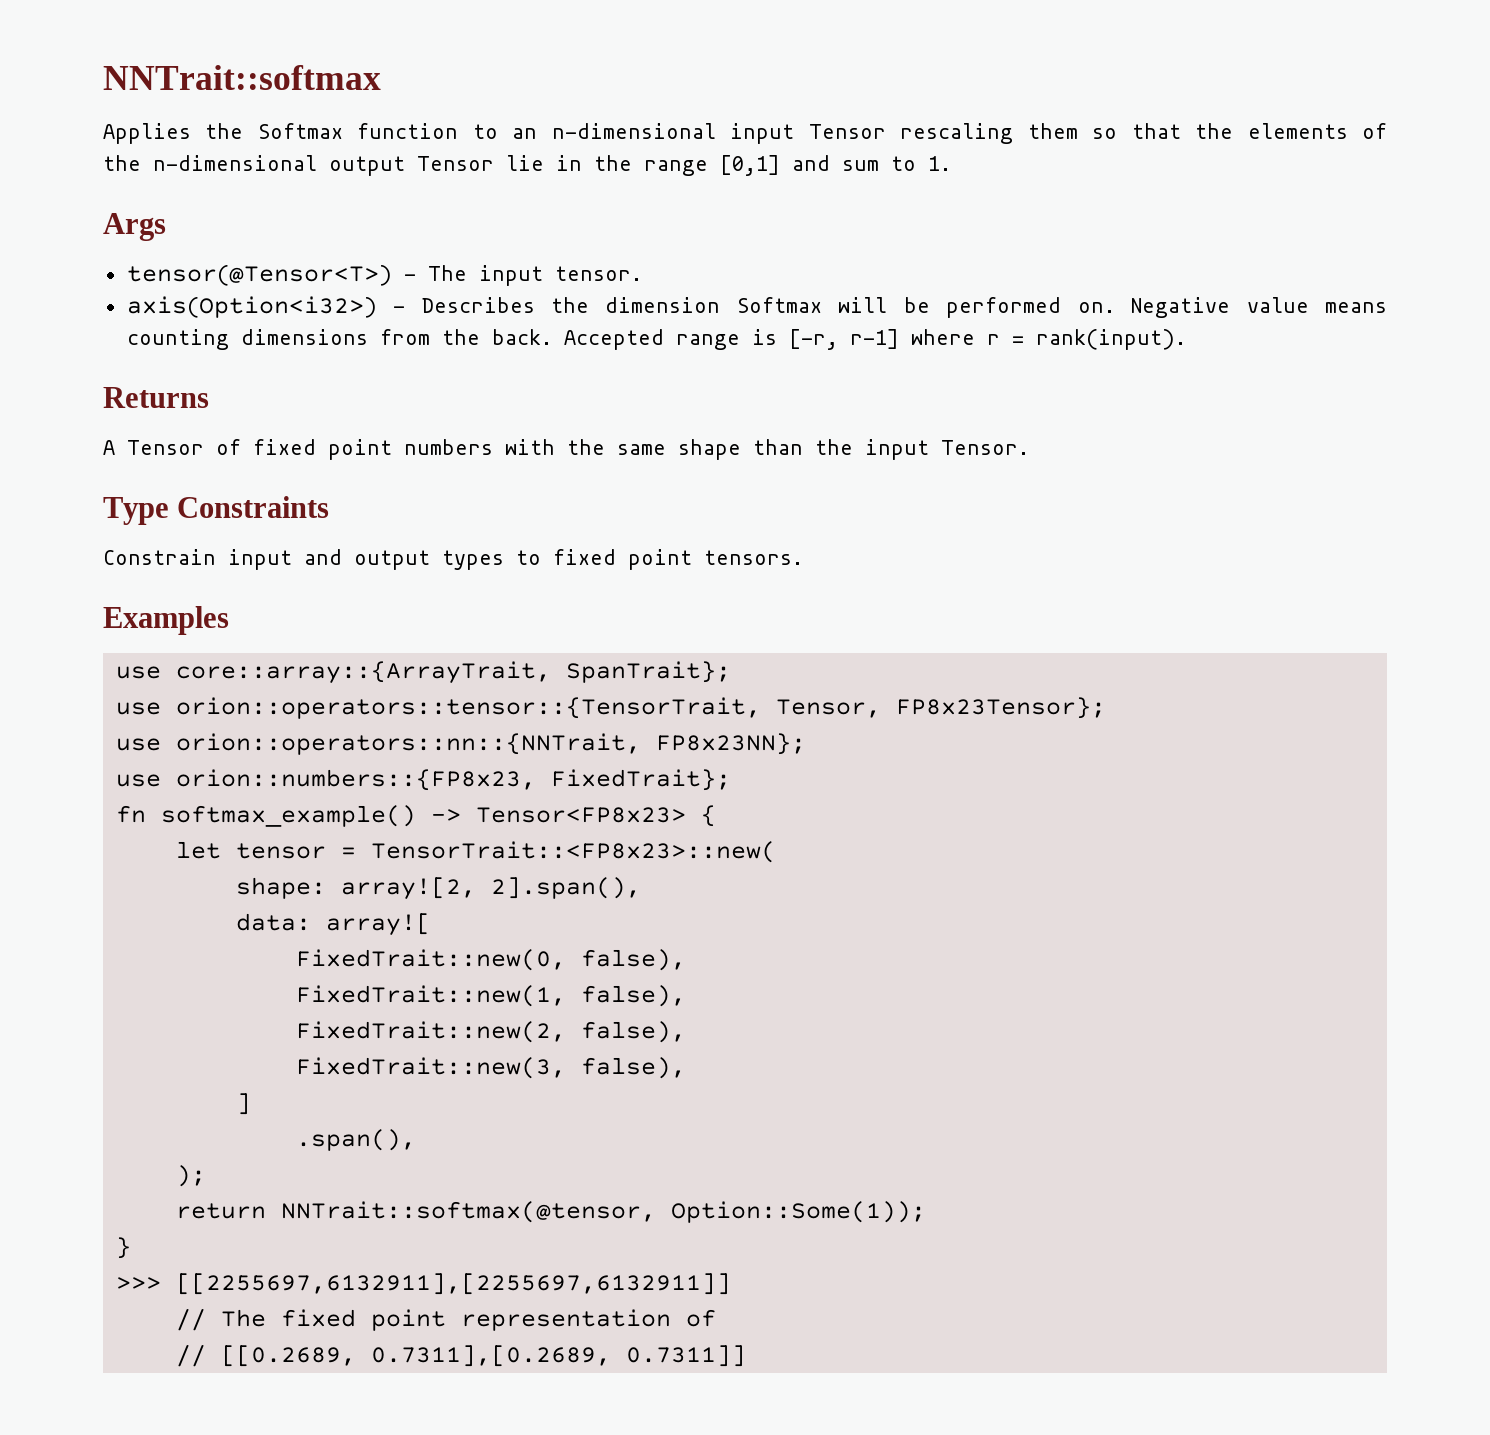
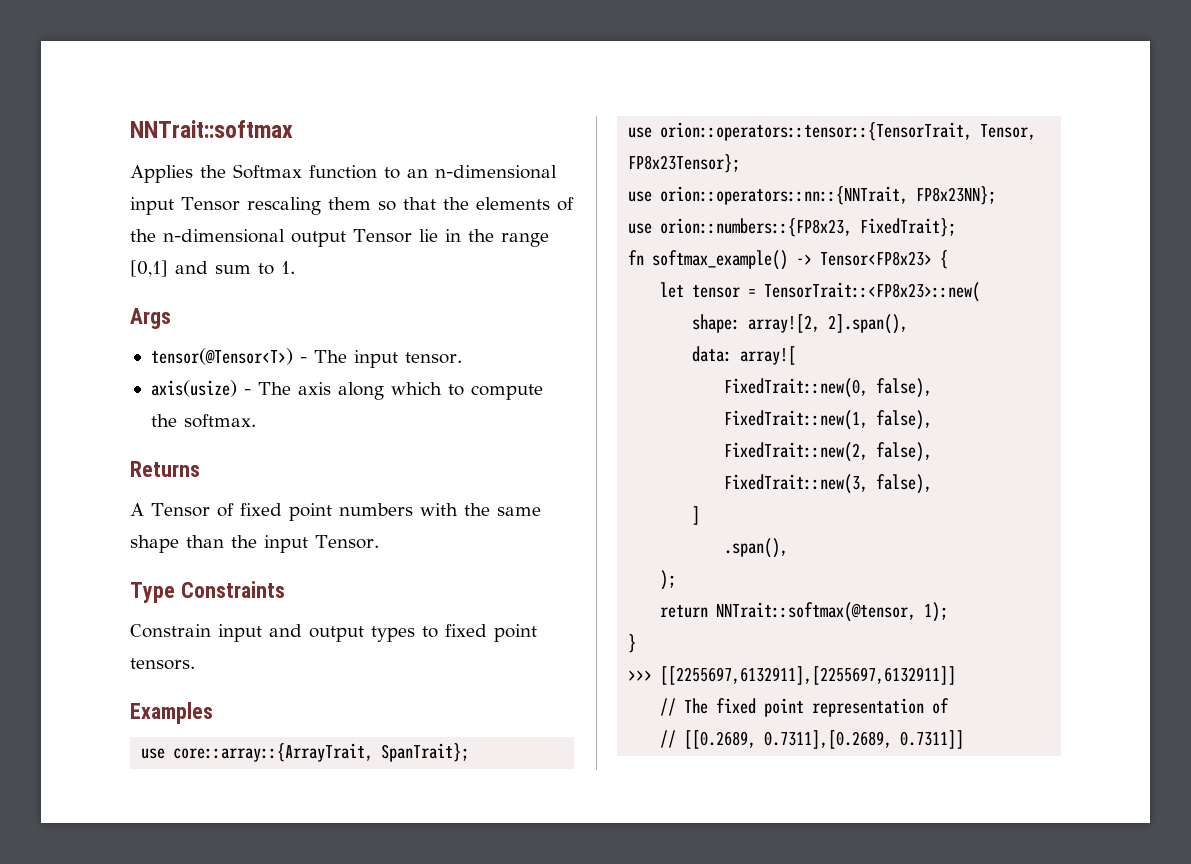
- axis(Option<i32>) - Describes the dimension Softmax will be performed on. Negative value means counting dimensions from the back. Accepted range is [-r, r-1] where r = rank(input).
+ axis(usize) - The axis along which to compute the softmax.
- return NNTrait::softmax(@tensor, Option::Some(1));
+ return NNTrait::softmax(@tensor, 1);

